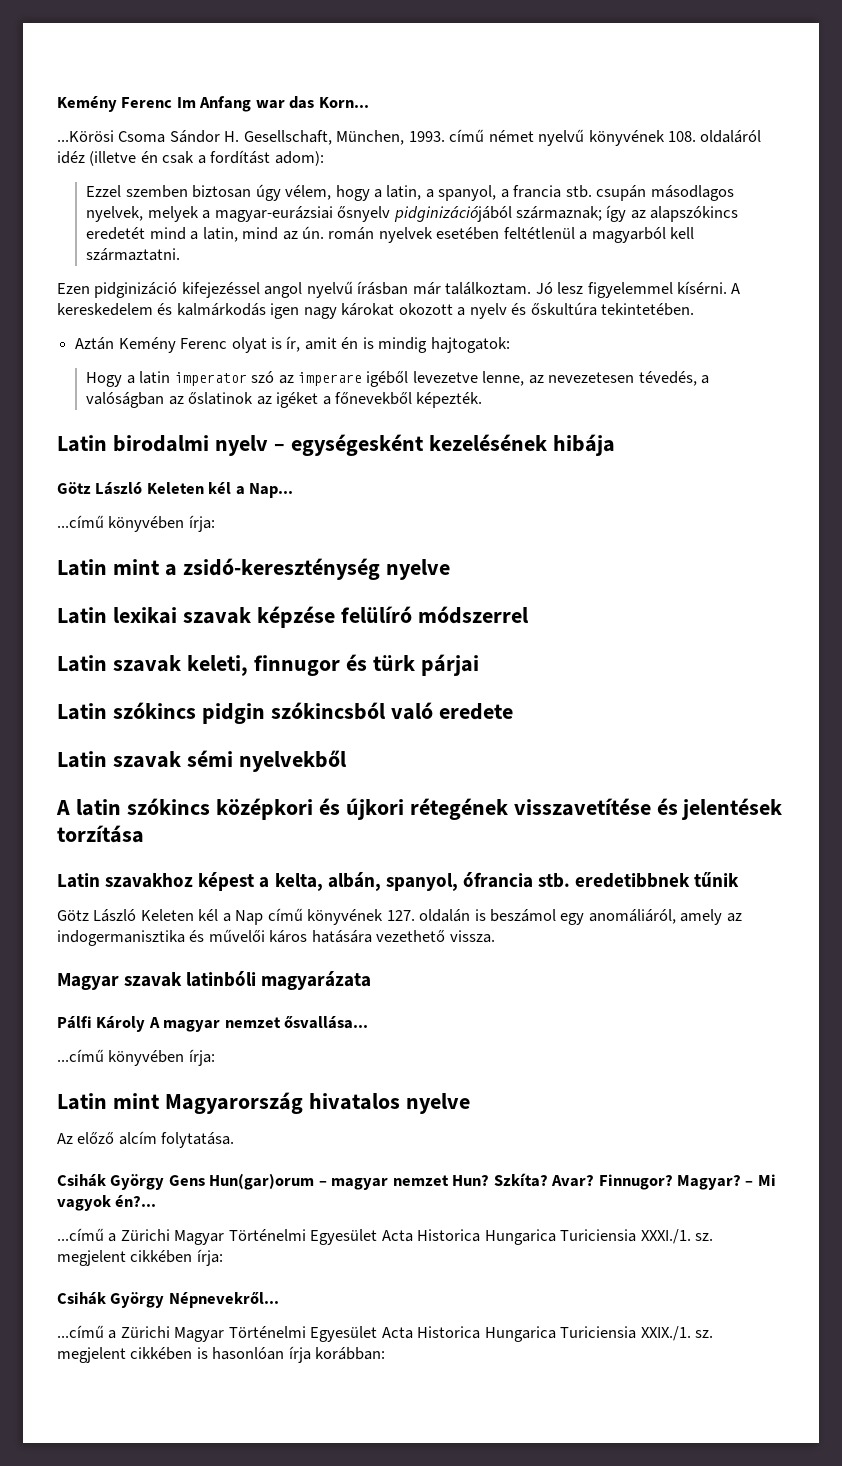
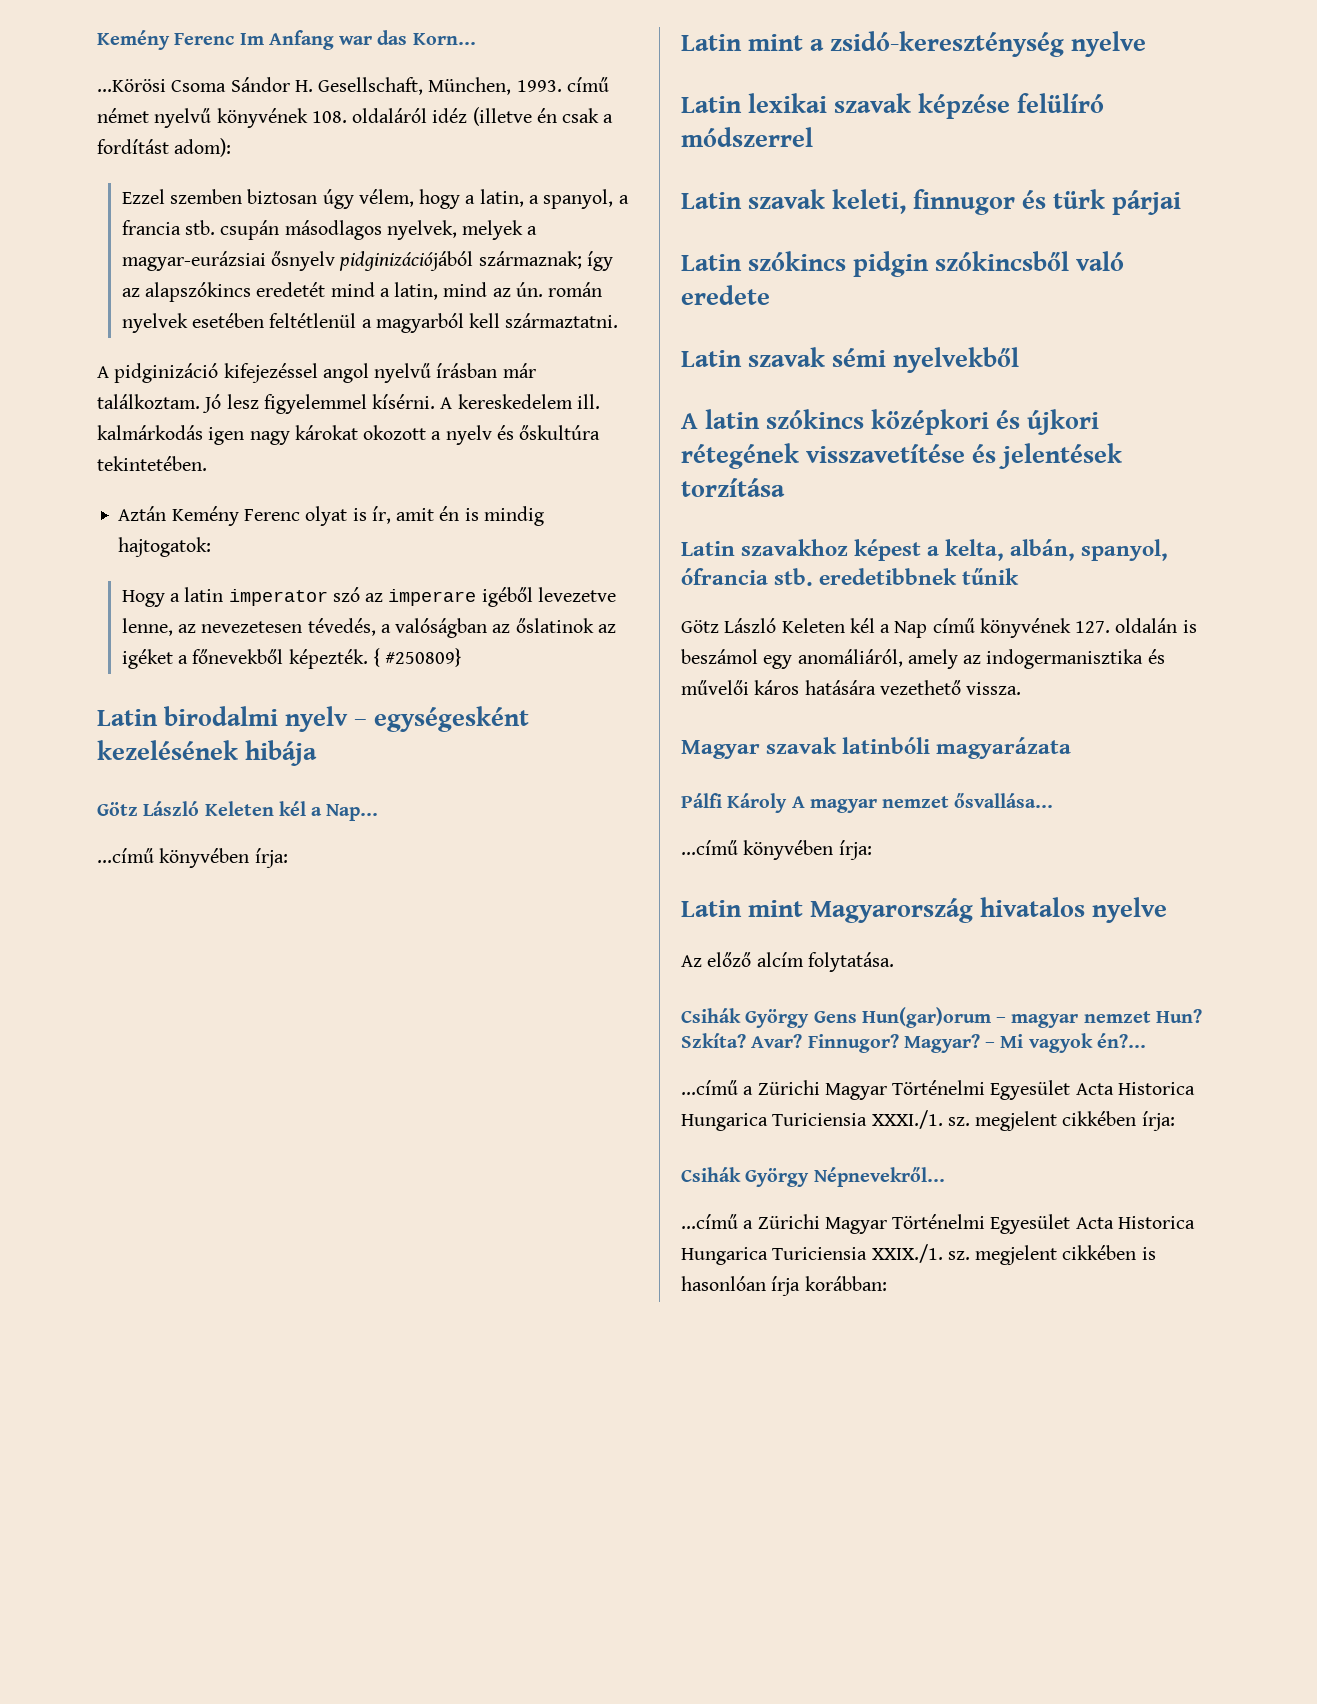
- Ezen pidginizáció kifejezéssel angol nyelvű írásban már találkoztam.
+ A pidginizáció kifejezéssel angol nyelvű írásban már találkoztam.
- A kereskedelem és kalmárkodás igen nagy károkat okozott a nyelv és őskultúra tekintetében.
+ A kereskedelem ill. kalmárkodás igen nagy károkat okozott a nyelv és őskultúra tekintetében.
+ { #250809}
- Latin szókincs pidgin szókincsból való eredete
+ Latin szókincs pidgin szókincsből való eredete

